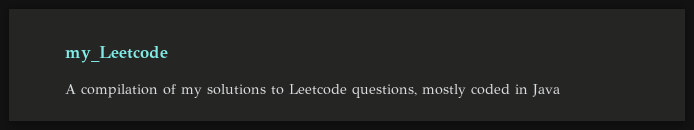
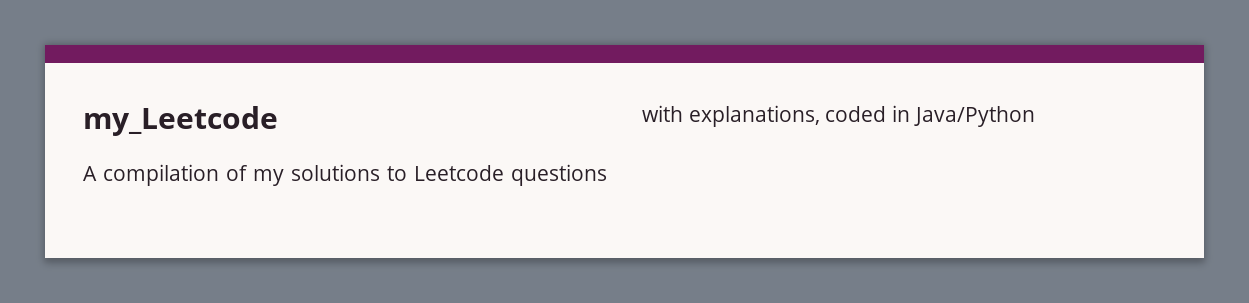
- A compilation of my solutions to Leetcode questions, mostly coded in Java
+ A compilation of my solutions to Leetcode questions with explanations, coded in Java/Python

